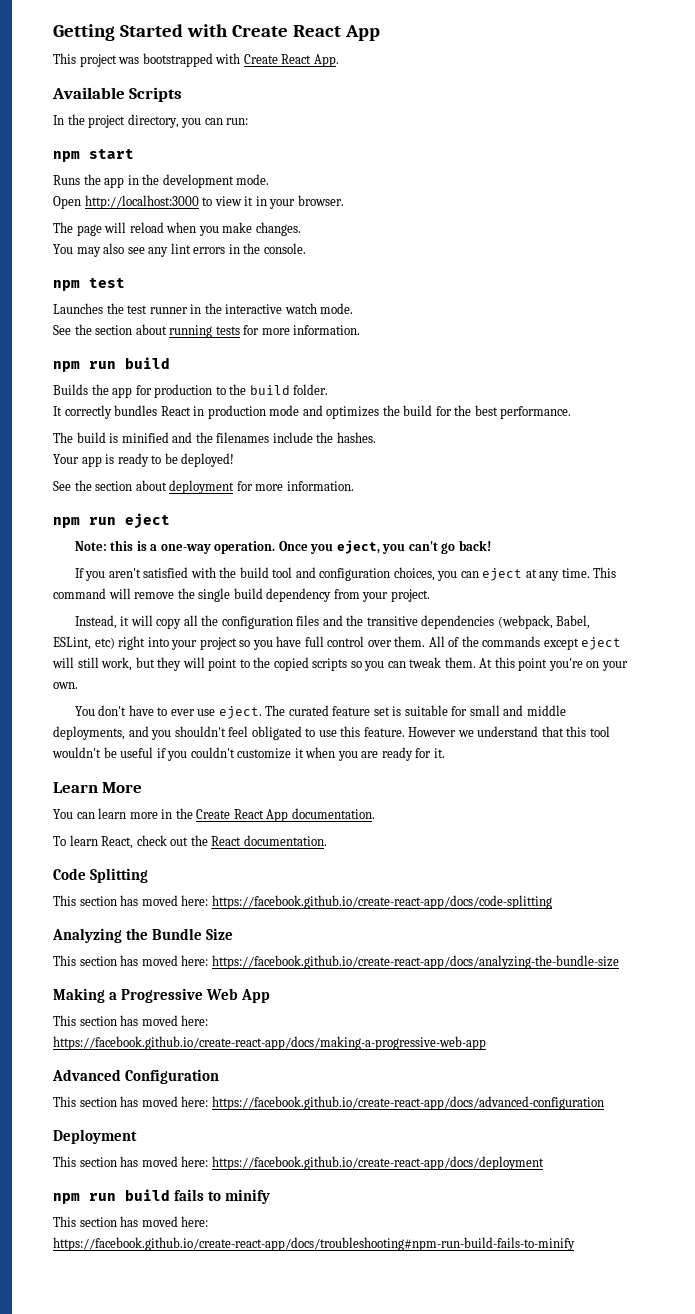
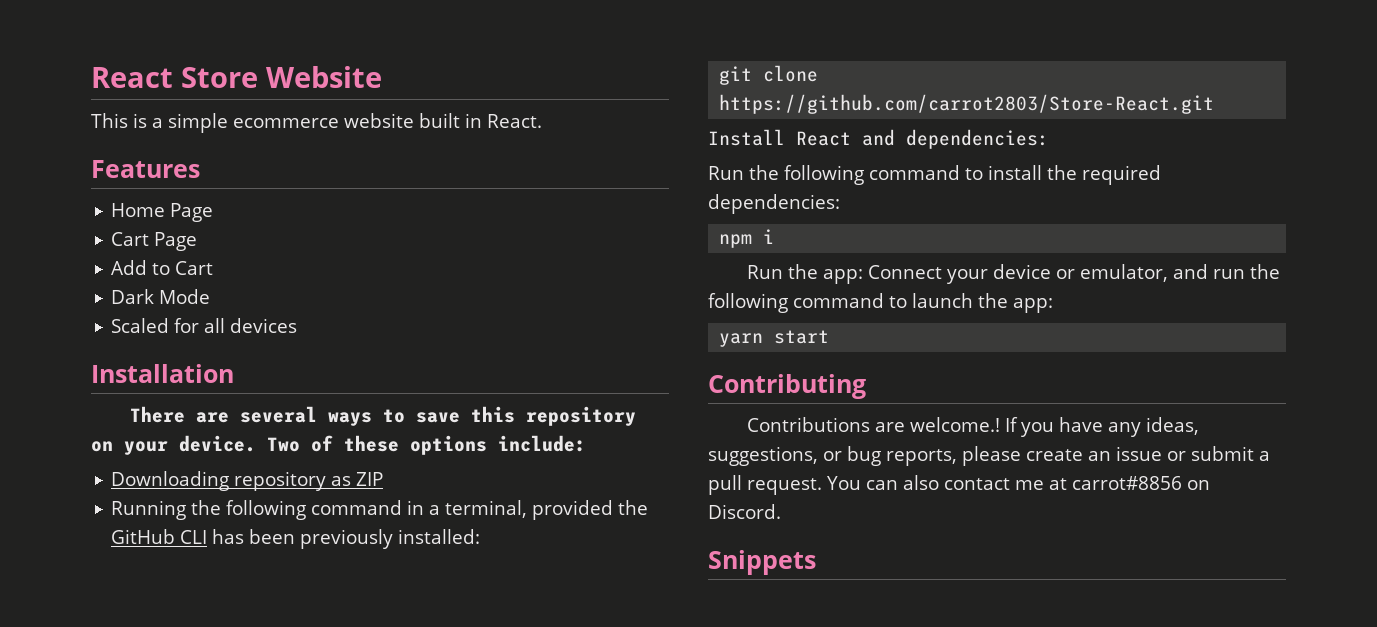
- Getting Started with Create React App
- This project was bootstrapped with Create React App.
- Available Scripts
- In the project directory, you can run:
- npm start
- Runs the app in the development mode.
- Open http://localhost:3000 to view it in your browser.
- The page will reload when you make changes.
- You may also see any lint errors in the console.
- npm test
- Launches the test runner in the interactive watch mode.
- See the section about running tests for more information.
- npm run build
- Builds the app for production to the build folder.
- It correctly bundles React in production mode and optimizes the build for the best performance.
- The build is minified and the filenames include the hashes.
- Your app is ready to be deployed!
- See the section about deployment for more information.
- npm run eject
- Note: this is a one-way operation. Once you eject, you can't go back!
- If you aren't satisfied with the build tool and configuration choices, you can eject at any time. This command will remove the single build dependency from your project.
- Instead, it will copy all the configuration files and the transitive dependencies (webpack, Babel, ESLint, etc) right into your project so you have full control over them. All of the commands except eject will still work, but they will point to the copied scripts so you can tweak them. At this point you're on your own.
- You don't have to ever use eject. The curated feature set is suitable for small and middle deployments, and you shouldn't feel obligated to use this feature. However we understand that this tool wouldn't be useful if you couldn't customize it when you are ready for it.
- Learn More
- You can learn more in the Create React App documentation.
- To learn React, check out the React documentation.
- Code Splitting
- This section has moved here: https://facebook.github.io/create-react-app/docs/code-splitting
- Analyzing the Bundle Size
- This section has moved here: https://facebook.github.io/create-react-app/docs/analyzing-the-bundle-size
- Making a Progressive Web App
- This section has moved here: https://facebook.github.io/create-react-app/docs/making-a-progressive-web-app
- Advanced Configuration
- This section has moved here: https://facebook.github.io/create-react-app/docs/advanced-configuration
- Deployment
- This section has moved here: https://facebook.github.io/create-react-app/docs/deployment
- npm run build fails to minify
- This section has moved here: https://facebook.github.io/create-react-app/docs/troubleshooting#npm-run-build-fails-to-minify
+ React Store Website
+ This is a simple ecommerce website built in React.
+ Features
+ Home Page
+ Cart Page
+ Add to Cart
+ Dark Mode
+ Scaled for all devices
+ Installation
+ There are several ways to save this repository on your device. Two of these options include:
+ Downloading repository as ZIP
+ Running the following command in a terminal, provided the GitHub CLI has been previously installed:
+ git clone https://github.com/carrot2803/Store-React.git
+ Install React and dependencies:
+ Run the following command to install the required dependencies:
+ npm i
+ Run the app: Connect your device or emulator, and run the following command to launch the app:
+ yarn start
+ Contributing
+ Contributions are welcome.! If you have any ideas, suggestions, or bug reports, please create an issue or submit a pull request. You can also contact me at carrot#8856 on Discord.
+ Snippets

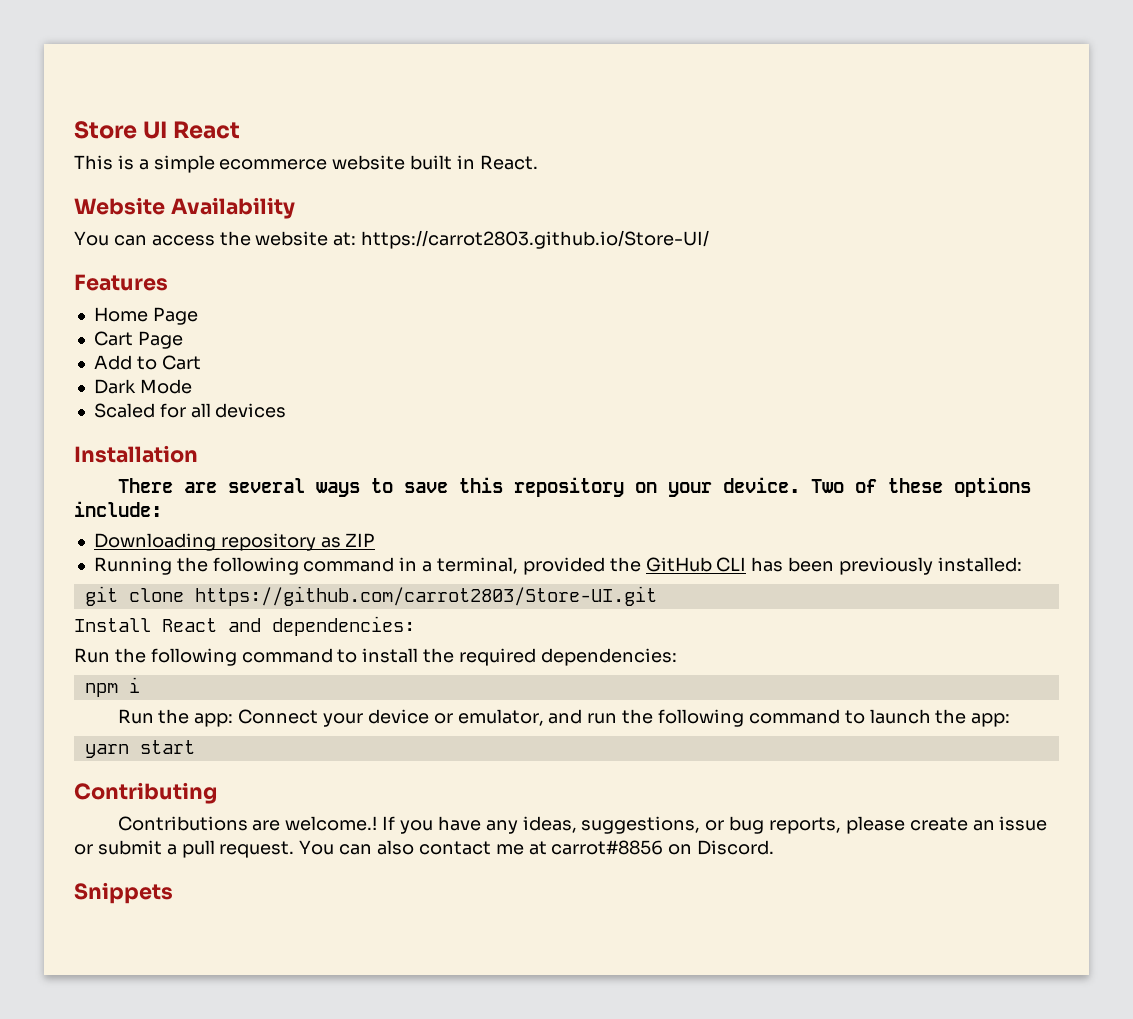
- React Store Website
+ Store UI React
+ Website Availability
+ You can access the website at: https://carrot2803.github.io/Store-UI/
- git clone https://github.com/carrot2803/Store-React.git
+ git clone https://github.com/carrot2803/Store-UI.git

